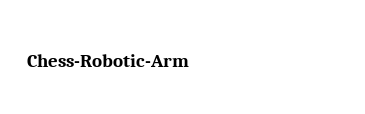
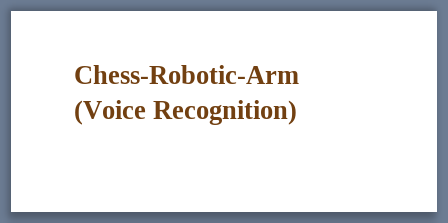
- Chess-Robotic-Arm
+ Chess-Robotic-Arm (Voice Recognition)

